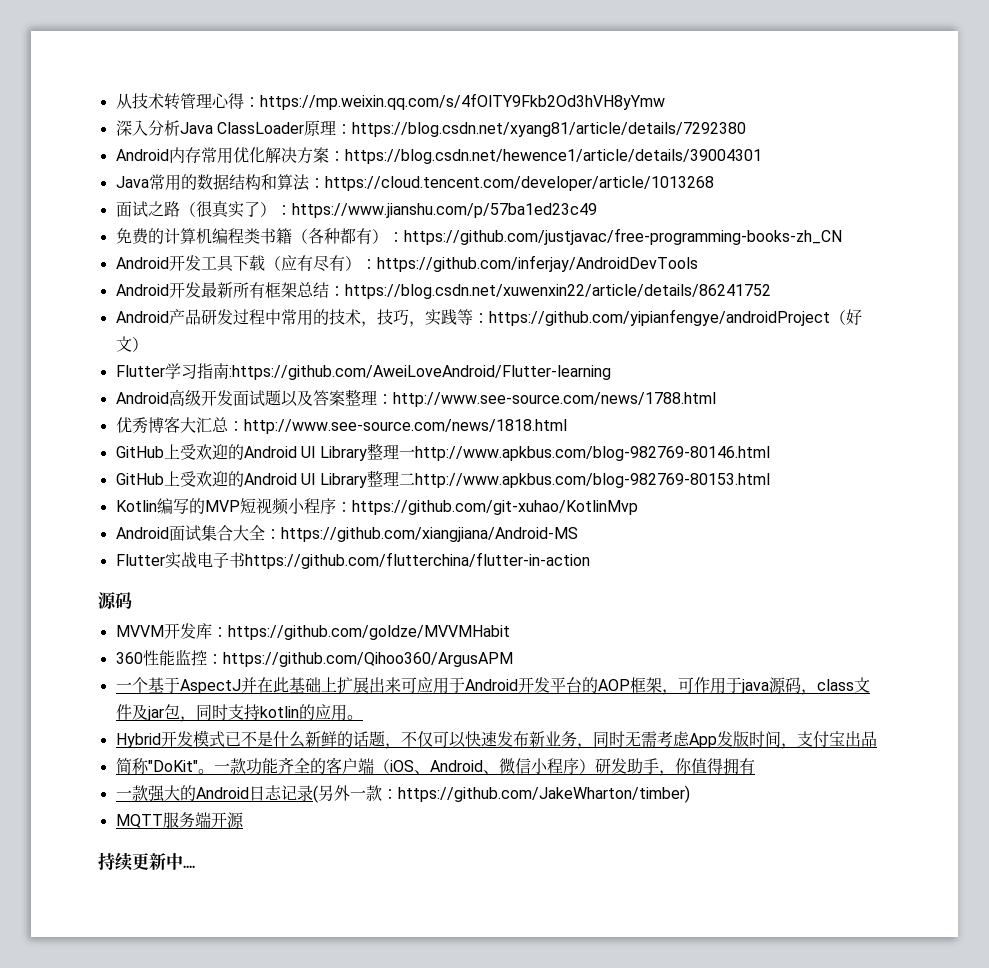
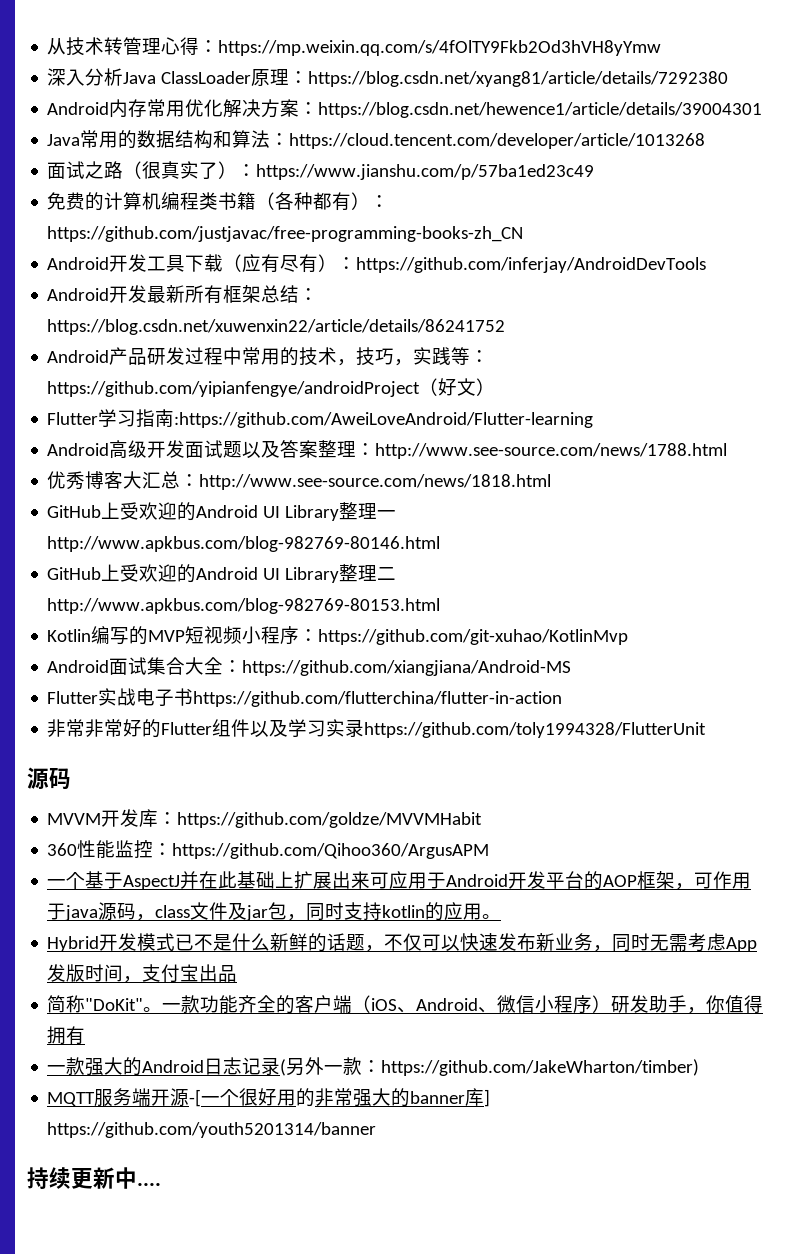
+ 非常非常好的Flutter组件以及学习实录https://github.com/toly1994328/FlutterUnit
- MQTT服务端开源
+ MQTT服务端开源-[一个很好用的非常强大的banner库] https://github.com/youth5201314/banner

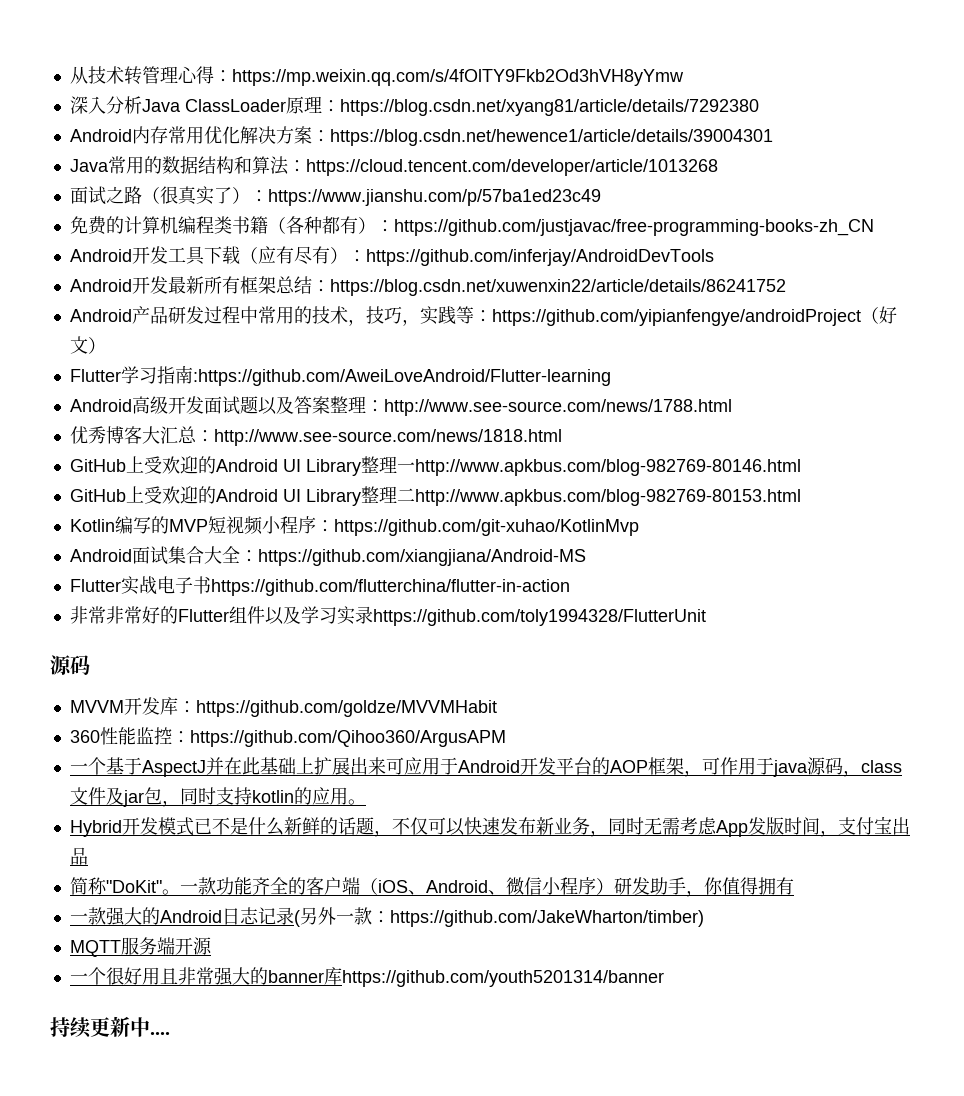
- MQTT服务端开源-[一个很好用的非常强大的banner库] https://github.com/youth5201314/banner
+ MQTT服务端开源
+ 一个很好用且非常强大的banner库https://github.com/youth5201314/banner

